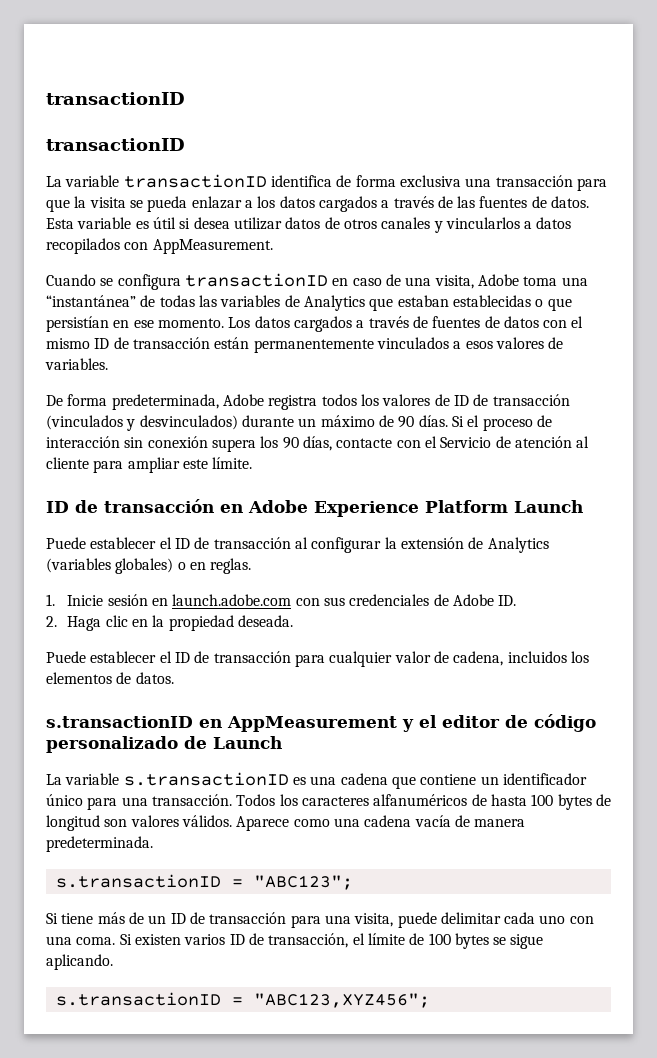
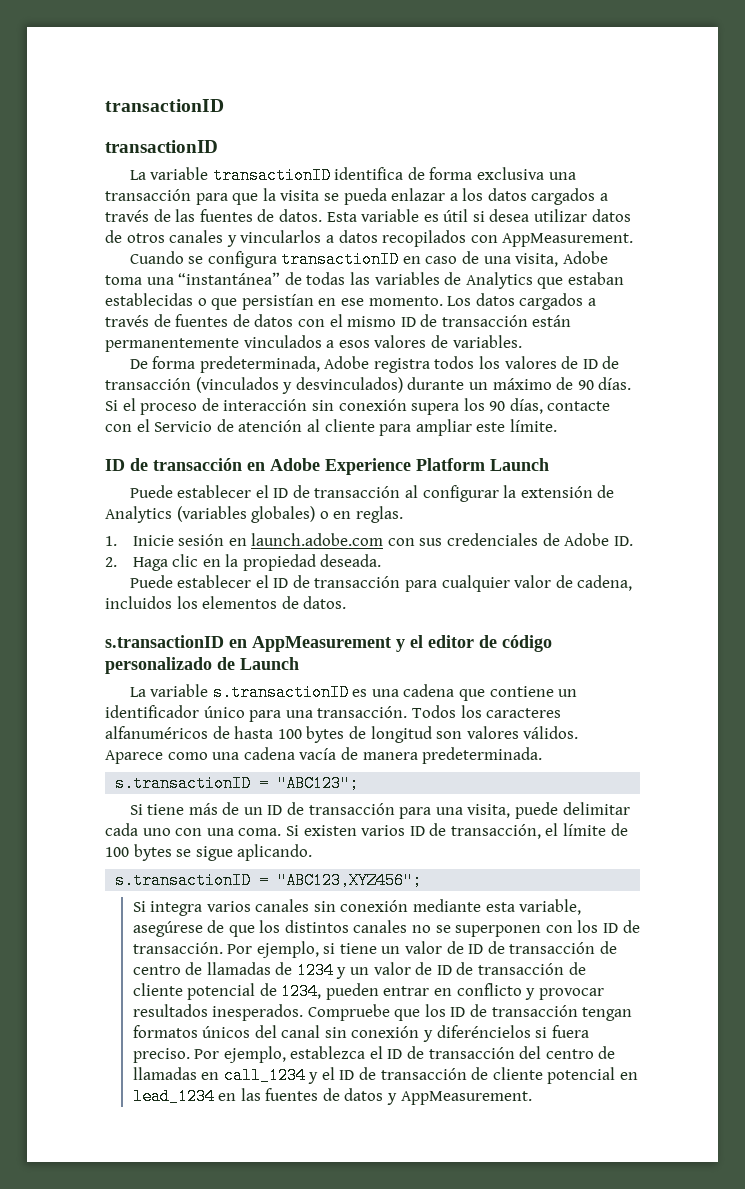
+ Si integra varios canales sin conexión mediante esta variable, asegúrese de que los distintos canales no se superponen con los ID de transacción. Por ejemplo, si tiene un valor de ID de transacción de centro de llamadas de 1234 y un valor de ID de transacción de cliente potencial de 1234, pueden entrar en conflicto y provocar resultados inesperados. Compruebe que los ID de transacción tengan formatos únicos del canal sin conexión y diferéncielos si fuera preciso. Por ejemplo, establezca el ID de transacción del centro de llamadas en call_1234 y el ID de transacción de cliente potencial en lead_1234 en las fuentes de datos y AppMeasurement.

